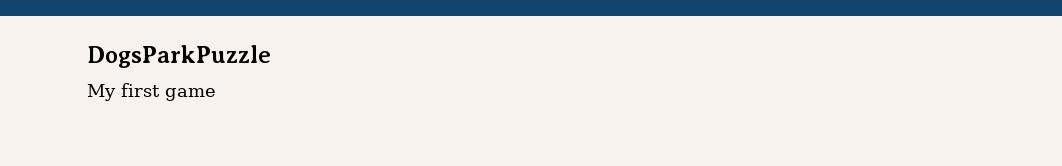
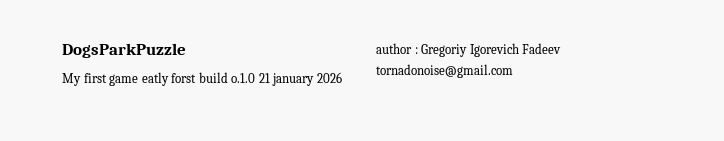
- My first game
+ My first game eatly forst build o.1.0 21 january 2026 author : Gregoriy Igorevich Fadeev tornadonoise@gmail.com

